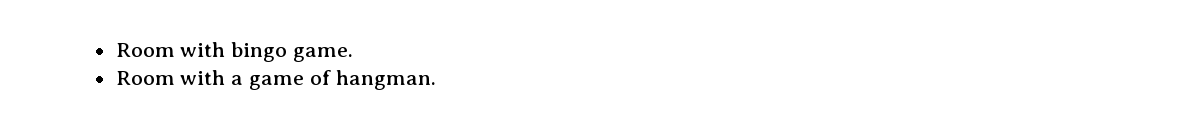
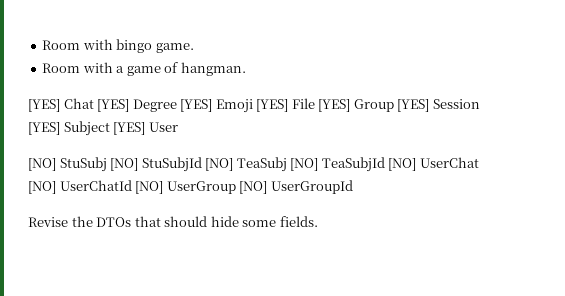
+ [YES] Chat [YES] Degree [YES] Emoji [YES] File [YES] Group [YES] Session [YES] Subject [YES] User
+ [NO] StuSubj [NO] StuSubjId [NO] TeaSubj [NO] TeaSubjId [NO] UserChat [NO] UserChatId [NO] UserGroup [NO] UserGroupId
+ Revise the DTOs that should hide some fields.

